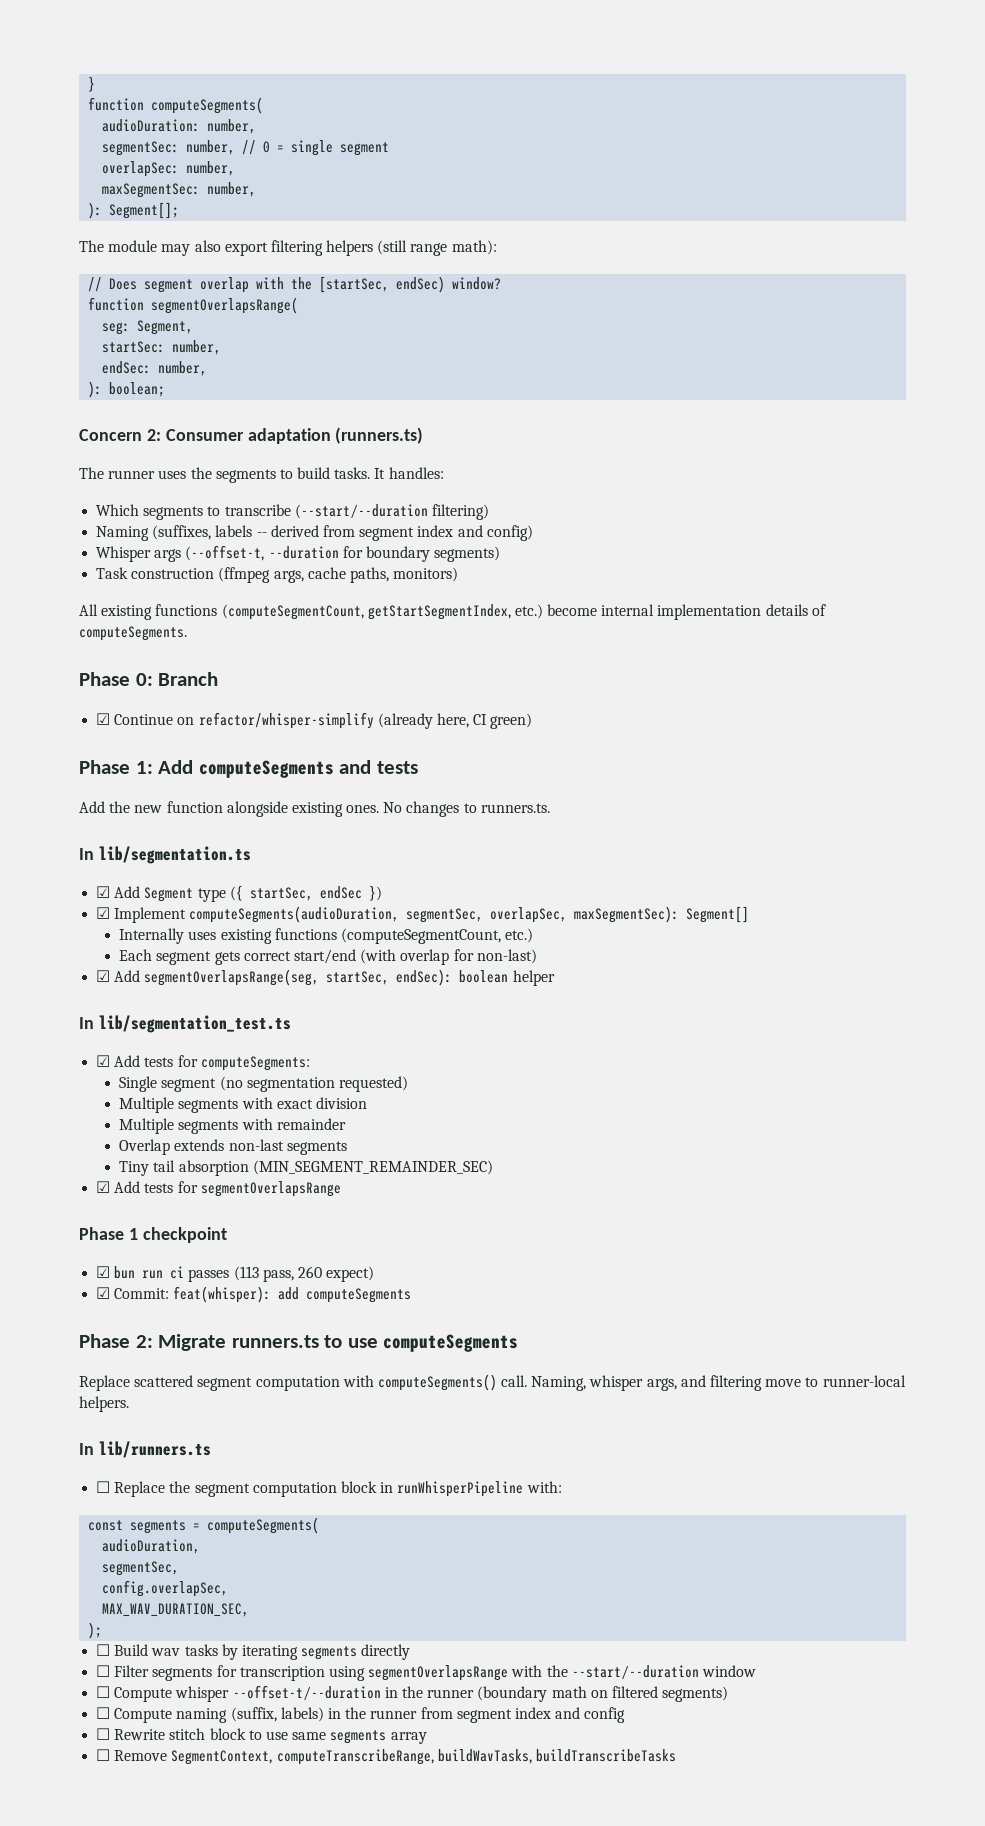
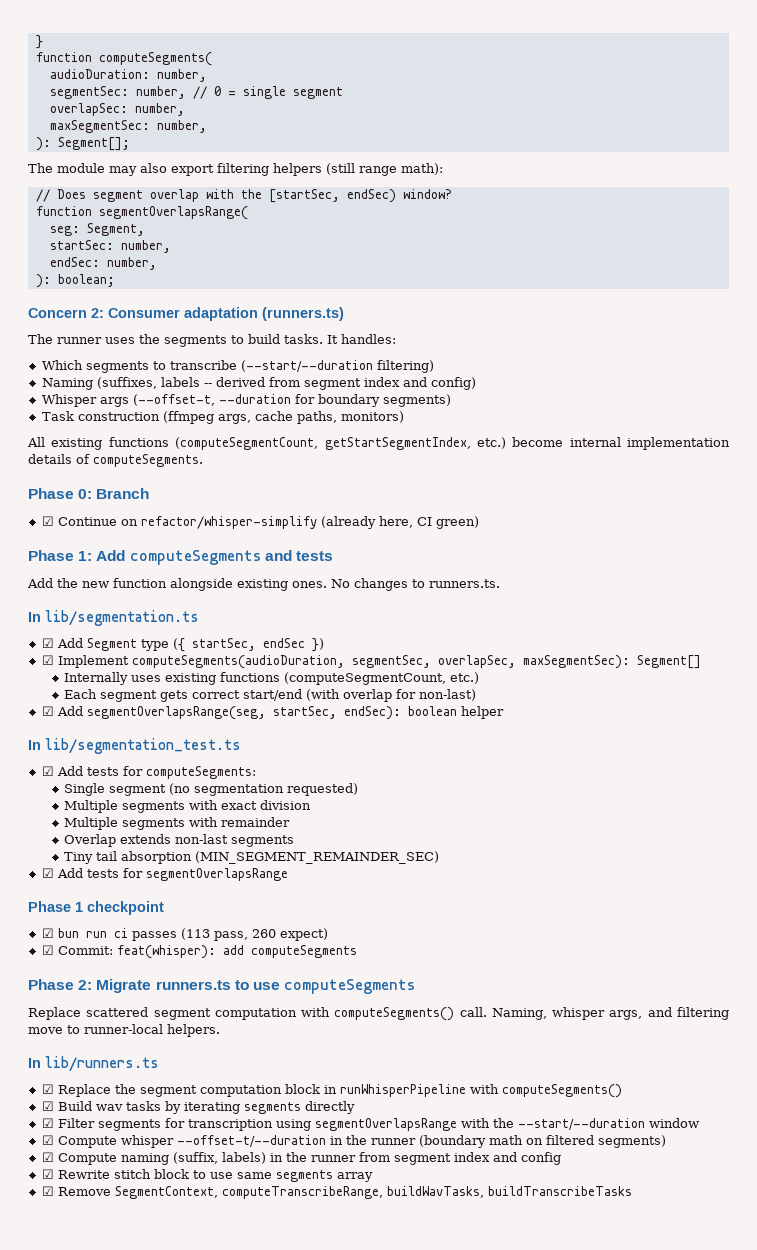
- ☐ Replace the segment computation block in runWhisperPipeline with:
- const segments = computeSegments(
- audioDuration,
- segmentSec,
- config.overlapSec,
- MAX_WAV_DURATION_SEC,
- );
- ☐ Build wav tasks by iterating segments directly
+ ☑ Replace the segment computation block in runWhisperPipeline with computeSegments()
+ ☑ Build wav tasks by iterating segments directly
- ☐ Filter segments for transcription using segmentOverlapsRange with the --start/--duration window
+ ☑ Filter segments for transcription using segmentOverlapsRange with the --start/--duration window
- ☐ Compute whisper --offset-t/--duration in the runner (boundary math on filtered segments)
+ ☑ Compute whisper --offset-t/--duration in the runner (boundary math on filtered segments)
- ☐ Compute naming (suffix, labels) in the runner from segment index and config
+ ☑ Compute naming (suffix, labels) in the runner from segment index and config
- ☐ Rewrite stitch block to use same segments array
+ ☑ Rewrite stitch block to use same segments array
- ☐ Remove SegmentContext, computeTranscribeRange, buildWavTasks, buildTranscribeTasks
+ ☑ Remove SegmentContext, computeTranscribeRange, buildWavTasks, buildTranscribeTasks

